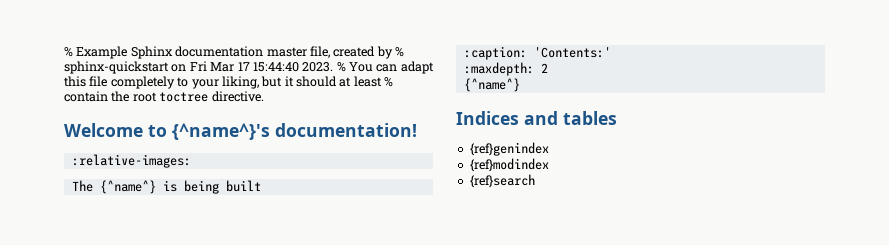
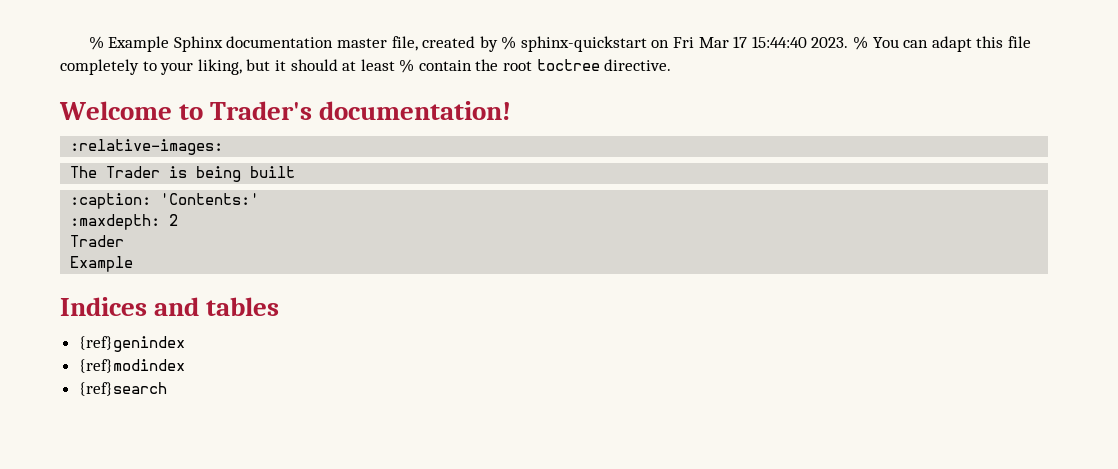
- Welcome to {^name^}'s documentation!
+ Welcome to Trader's documentation!
- The {^name^} is being built
+ The Trader is being built
  :maxdepth: 2
- {^name^}
+ Trader
+ Example

